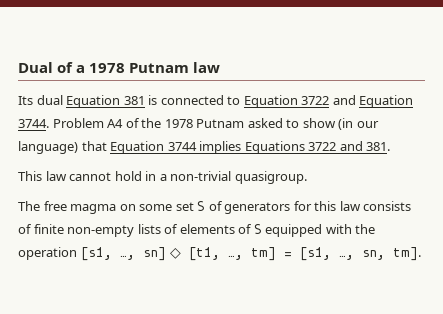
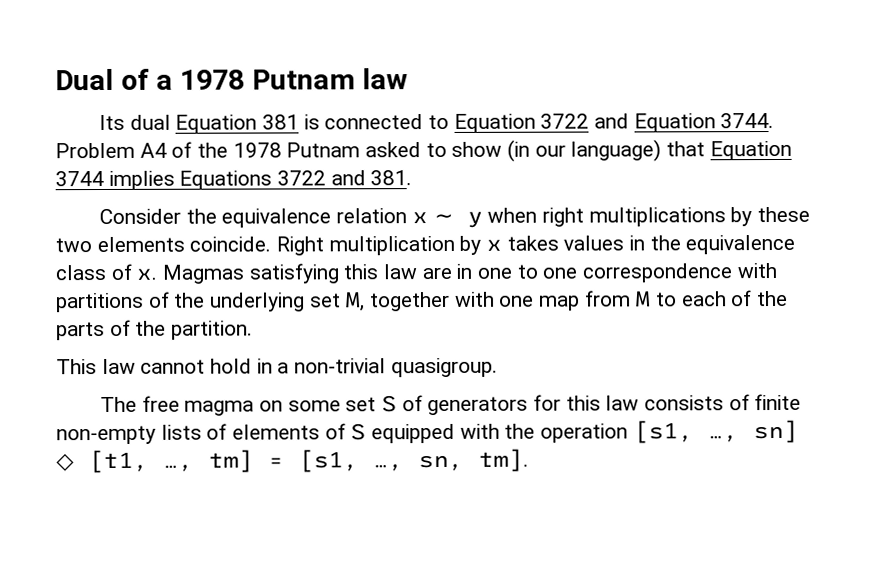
+ Consider the equivalence relation x ∼ y when right multiplications by these two elements coincide. Right multiplication by x takes values in the equivalence class of x. Magmas satisfying this law are in one to one correspondence with partitions of the underlying set M, together with one map from M to each of the parts of the partition.

